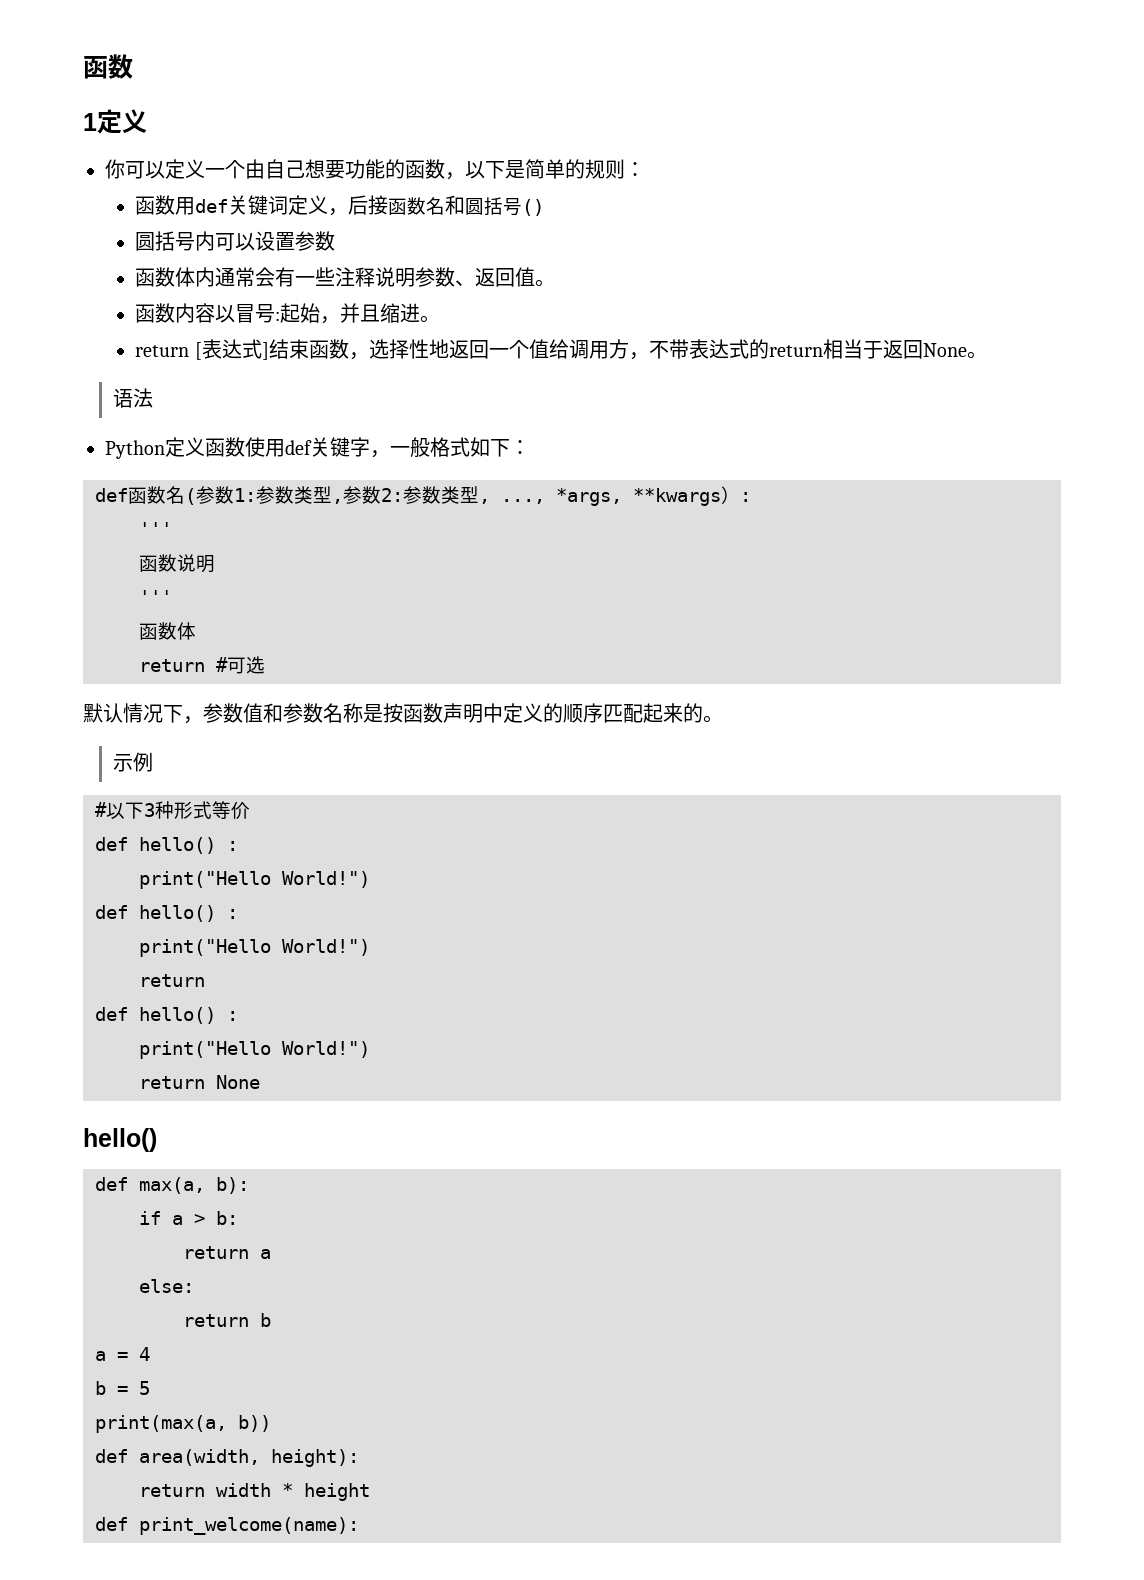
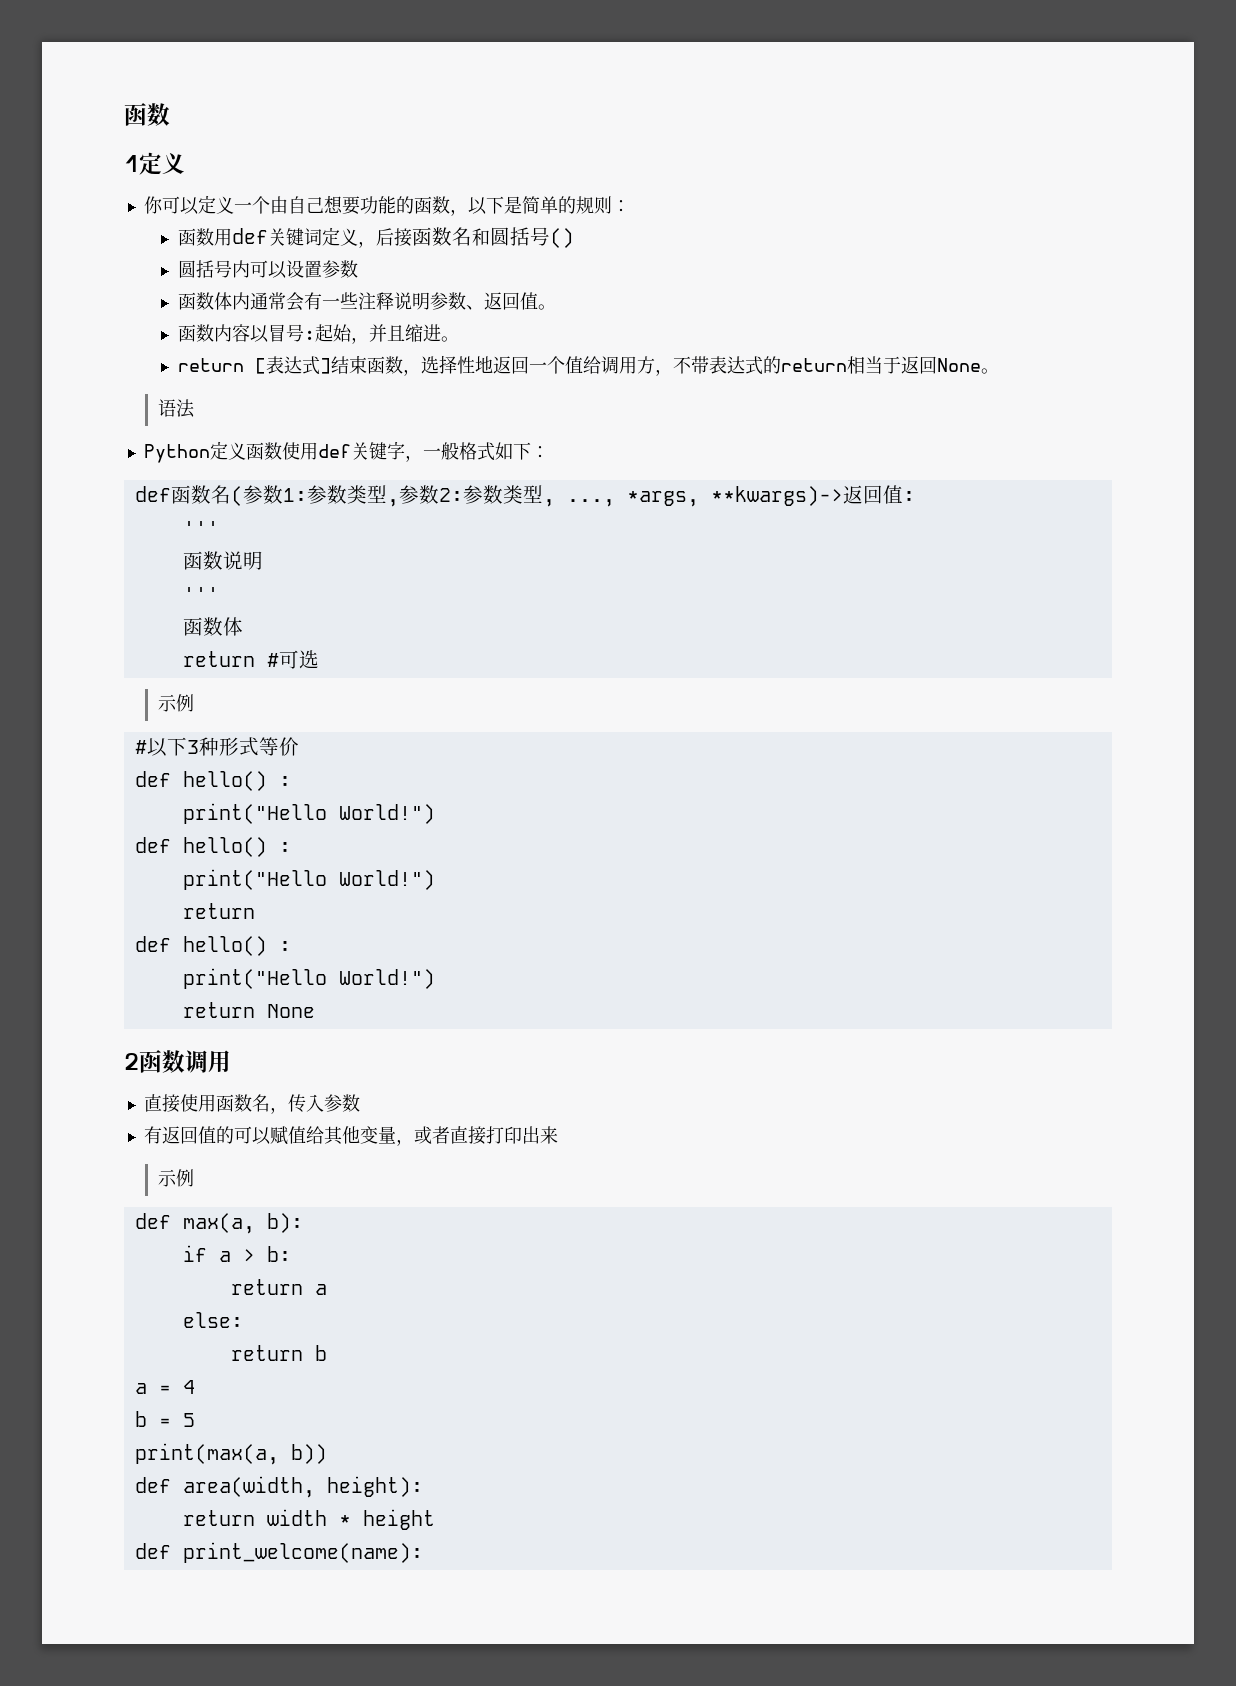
- def函数名(参数1:参数类型,参数2:参数类型, ..., *args, **kwargs）:
+ def函数名(参数1:参数类型,参数2:参数类型, ..., *args, **kwargs)->返回值:
- 默认情况下，参数值和参数名称是按函数声明中定义的顺序匹配起来的。
  return None
- hello()
+ 2函数调用
+ 直接使用函数名，传入参数
+ 有返回值的可以赋值给其他变量，或者直接打印出来
+ 示例

